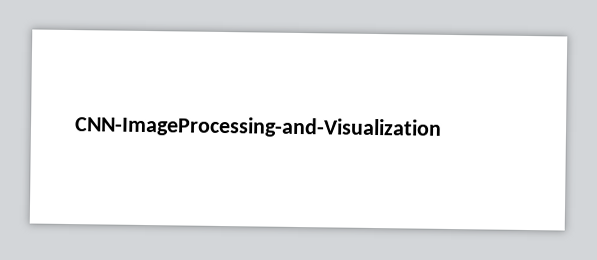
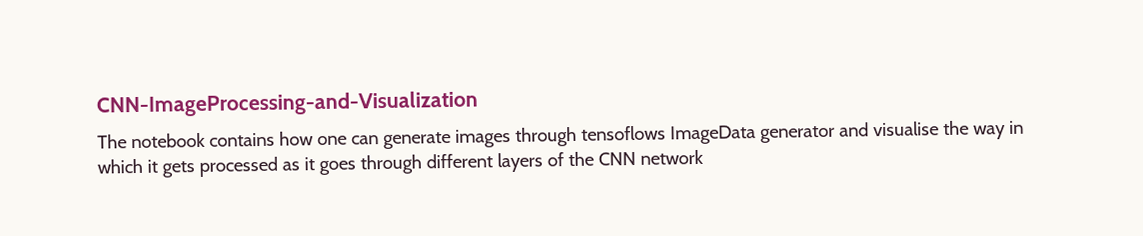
+ The notebook contains how one can generate images through tensoflows ImageData generator and visualise the way in which it gets processed as it goes through different layers of the CNN network

